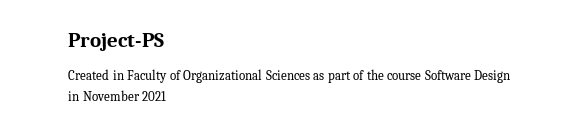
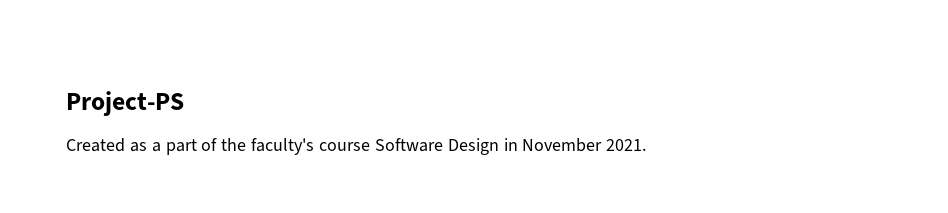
- Created in Faculty of Organizational Sciences as part of the course Software Design in November 2021
+ Created as a part of the faculty's course Software Design in November 2021.

